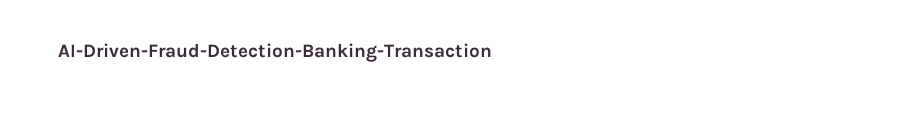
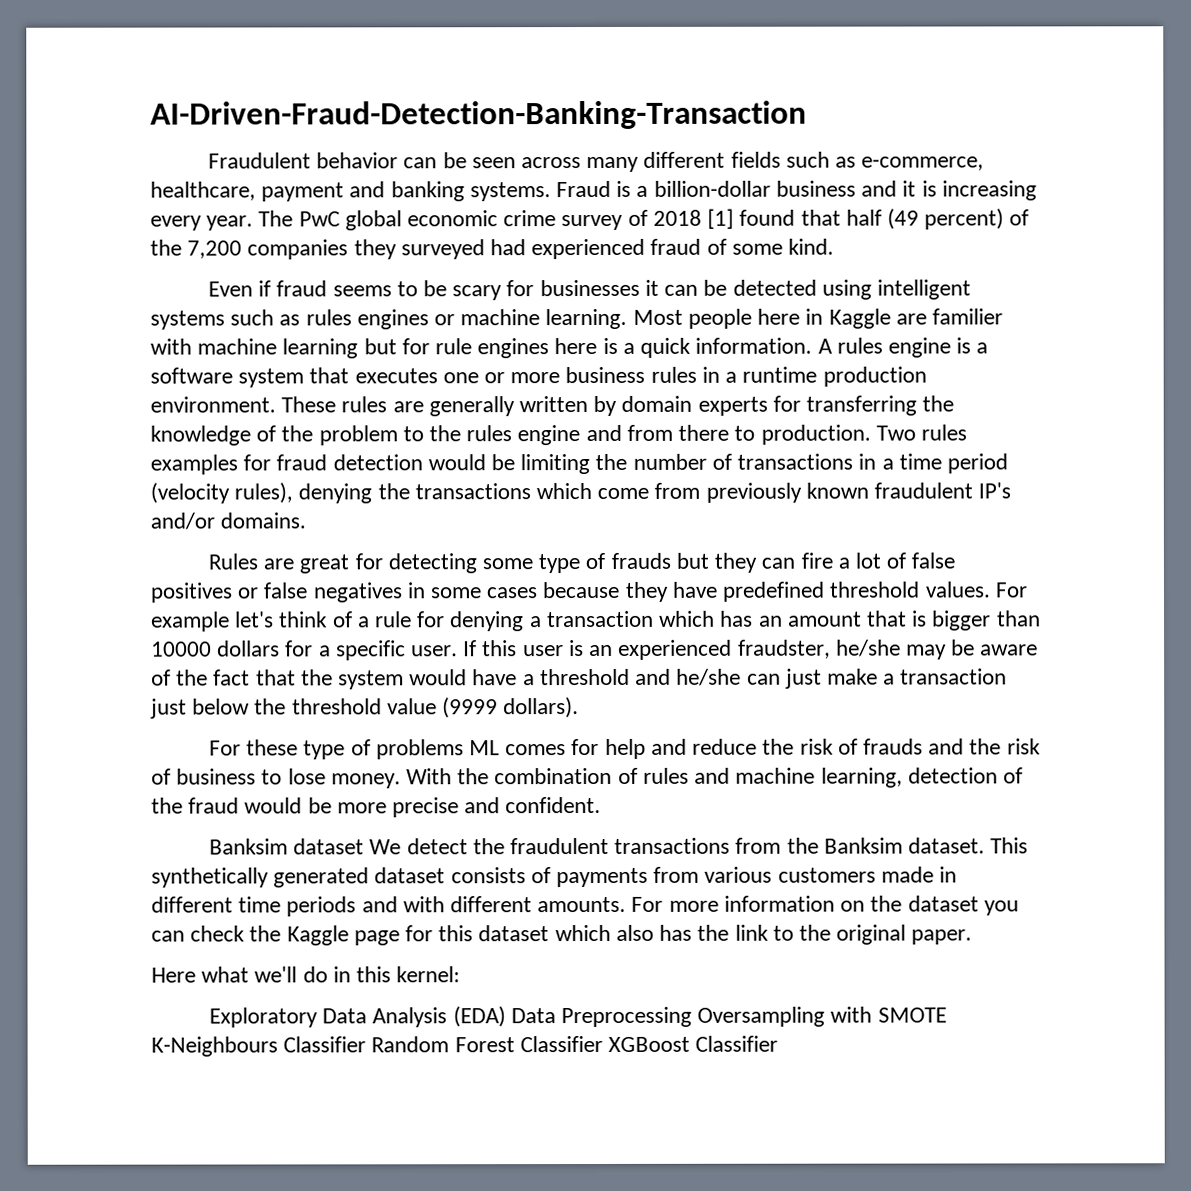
+ Fraudulent behavior can be seen across many different fields such as e-commerce, healthcare, payment and banking systems. Fraud is a billion-dollar business and it is increasing every year. The PwC global economic crime survey of 2018 [1] found that half (49 percent) of the 7,200 companies they surveyed had experienced fraud of some kind.
+ Even if fraud seems to be scary for businesses it can be detected using intelligent systems such as rules engines or machine learning. Most people here in Kaggle are familier with machine learning but for rule engines here is a quick information. A rules engine is a software system that executes one or more business rules in a runtime production environment. These rules are generally written by domain experts for transferring the knowledge of the problem to the rules engine and from there to production. Two rules examples for fraud detection would be limiting the number of transactions in a time period (velocity rules), denying the transactions which come from previously known fraudulent IP's and/or domains.
+ Rules are great for detecting some type of frauds but they can fire a lot of false positives or false negatives in some cases because they have predefined threshold values. For example let's think of a rule for denying a transaction which has an amount that is bigger than 10000 dollars for a specific user. If this user is an experienced fraudster, he/she may be aware of the fact that the system would have a threshold and he/she can just make a transaction just below the threshold value (9999 dollars).
+ For these type of problems ML comes for help and reduce the risk of frauds and the risk of business to lose money. With the combination of rules and machine learning, detection of the fraud would be more precise and confident.
+ Banksim dataset We detect the fraudulent transactions from the Banksim dataset. This synthetically generated dataset consists of payments from various customers made in different time periods and with different amounts. For more information on the dataset you can check the Kaggle page for this dataset which also has the link to the original paper.
+ Here what we'll do in this kernel:
+ Exploratory Data Analysis (EDA) Data Preprocessing Oversampling with SMOTE K-Neighbours Classifier Random Forest Classifier XGBoost Classifier

